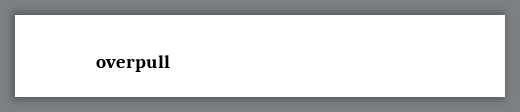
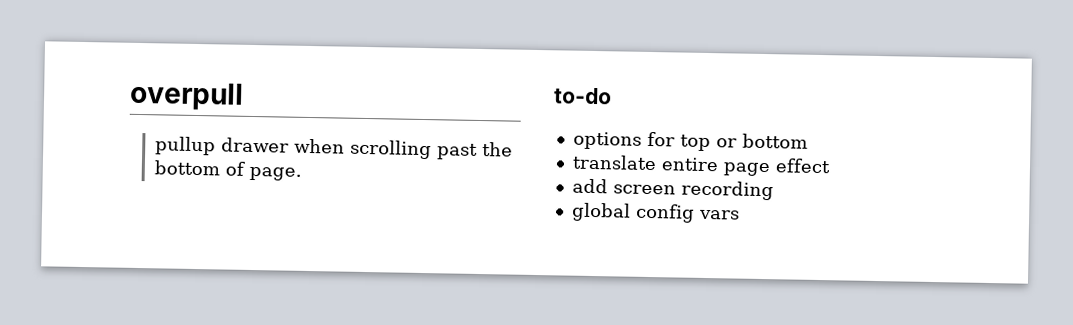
+ pullup drawer when scrolling past the bottom of page.
+ to-do
+ options for top or bottom
+ translate entire page effect
+ add screen recording
+ global config vars

